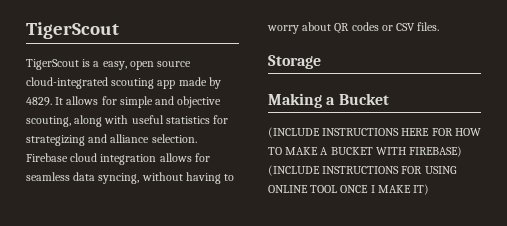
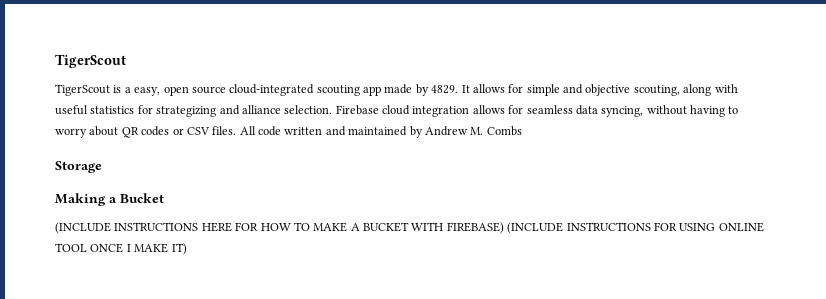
+ All code written and maintained by Andrew M. Combs

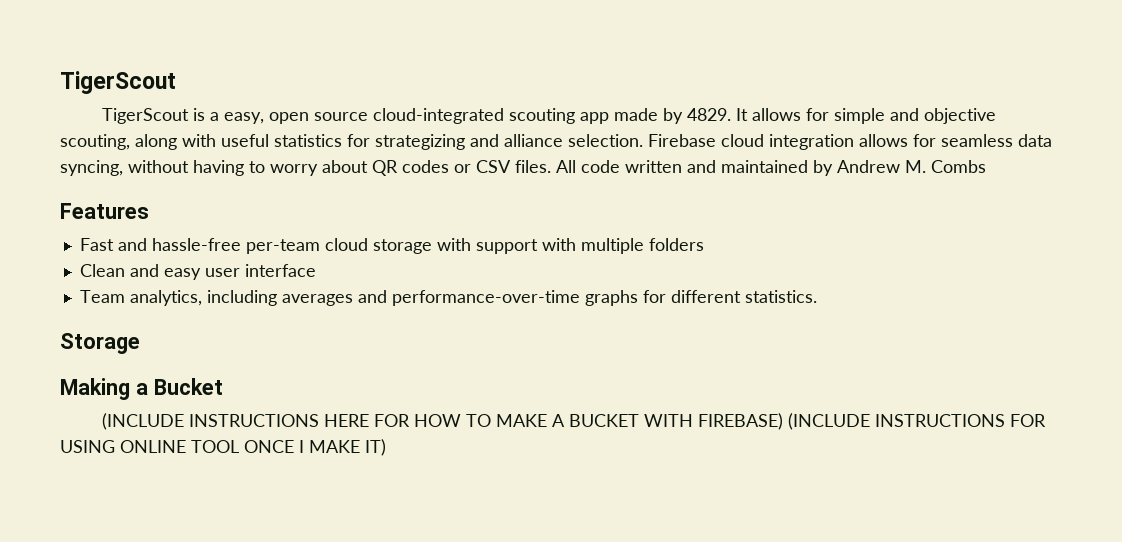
+ Features
+ Fast and hassle-free per-team cloud storage with support with multiple folders
+ Clean and easy user interface
+ Team analytics, including averages and performance-over-time graphs for different statistics.

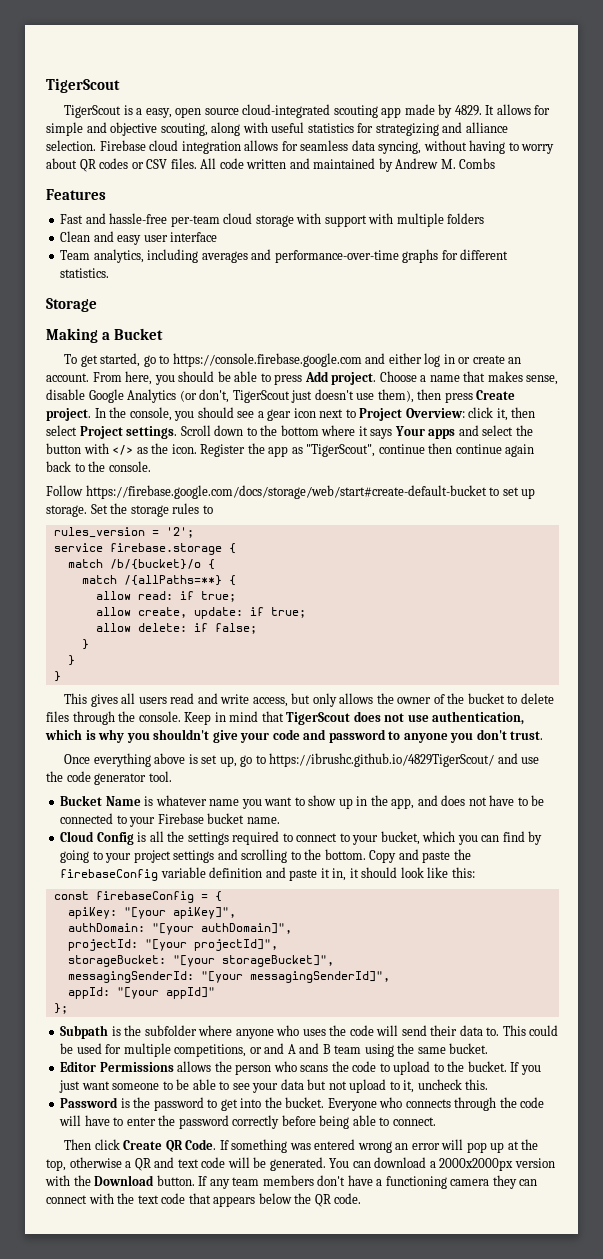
- (INCLUDE INSTRUCTIONS HERE FOR HOW TO MAKE A BUCKET WITH FIREBASE) (INCLUDE INSTRUCTIONS FOR USING ONLINE TOOL ONCE I MAKE IT)
+ To get started, go to https://console.firebase.google.com and either log in or create an account. From here, you should be able to press Add project. Choose a name that makes sense, disable Google Analytics (or don't, TigerScout just doesn't use them), then press Create project. In the console, you should see a gear icon next to Project Overview: click it, then select Project settings. Scroll down to the bottom where it says Your apps and select the button with </> as the icon. Register the app as "TigerScout", continue then continue again back to the console.
+ Follow https://firebase.google.com/docs/storage/web/start#create-default-bucket to set up storage. Set the storage rules to
+ rules_version = '2';
+ service firebase.storage {
+ match /b/{bucket}/o {
+ match /{allPaths=**} {
+ allow read: if true;
+ allow create, update: if true;
+ allow delete: if false;
+ }
+ }
+ }
+ This gives all users read and write access, but only allows the owner of the bucket to delete files through the console. Keep in mind that TigerScout does not use authentication, which is why you shouldn't give your code and password to anyone you don't trust.
+ Once everything above is set up, go to https://ibrushc.github.io/4829TigerScout/ and use the code generator tool.
+ Bucket Name is whatever name you want to show up in the app, and does not have to be connected to your Firebase bucket name.
+ Cloud Config is all the settings required to connect to your bucket, which you can find by going to your project settings and scrolling to the bottom. Copy and paste the firebaseConfig variable definition and paste it in, it should look like this:
+ const firebaseConfig = {
+ apiKey: "[your apiKey]",
+ authDomain: "[your authDomain]",
+ projectId: "[your projectId]",
+ storageBucket: "[your storageBucket]",
+ messagingSenderId: "[your messagingSenderId]",
+ appId: "[your appId]"
+ };
+ Subpath is the subfolder where anyone who uses the code will send their data to. This could be used for multiple competitions, or and A and B team using the same bucket.
+ Editor Permissions allows the person who scans the code to upload to the bucket. If you just want someone to be able to see your data but not upload to it, uncheck this.
+ Password is the password to get into the bucket. Everyone who connects through the code will have to enter the password correctly before being able to connect.
+ Then click Create QR Code. If something was entered wrong an error will pop up at the top, otherwise a QR and text code will be generated. You can download a 2000x2000px version with the Download button. If any team members don't have a functioning camera they can connect with the text code that appears below the QR code.

